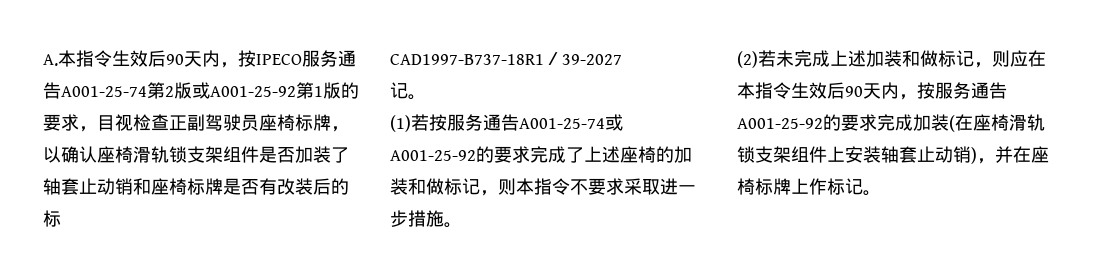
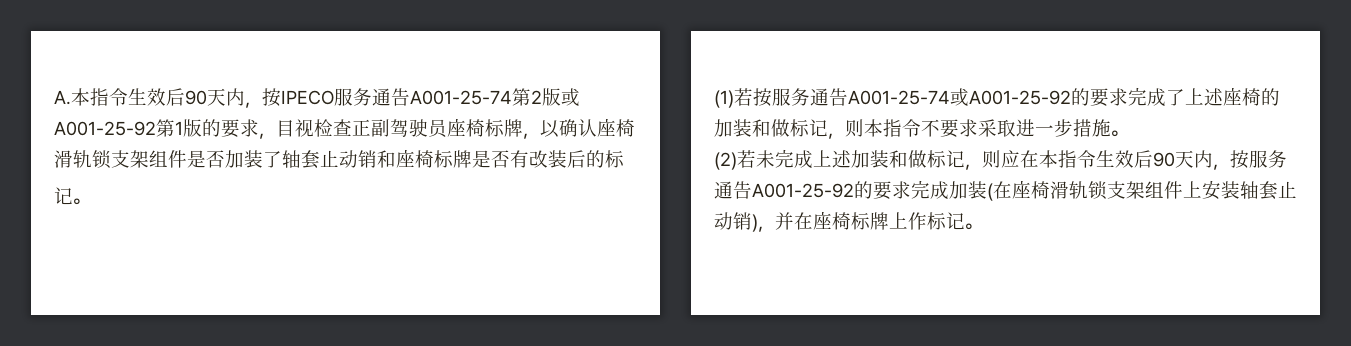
- CAD1997-B737-18R1／39-2027

